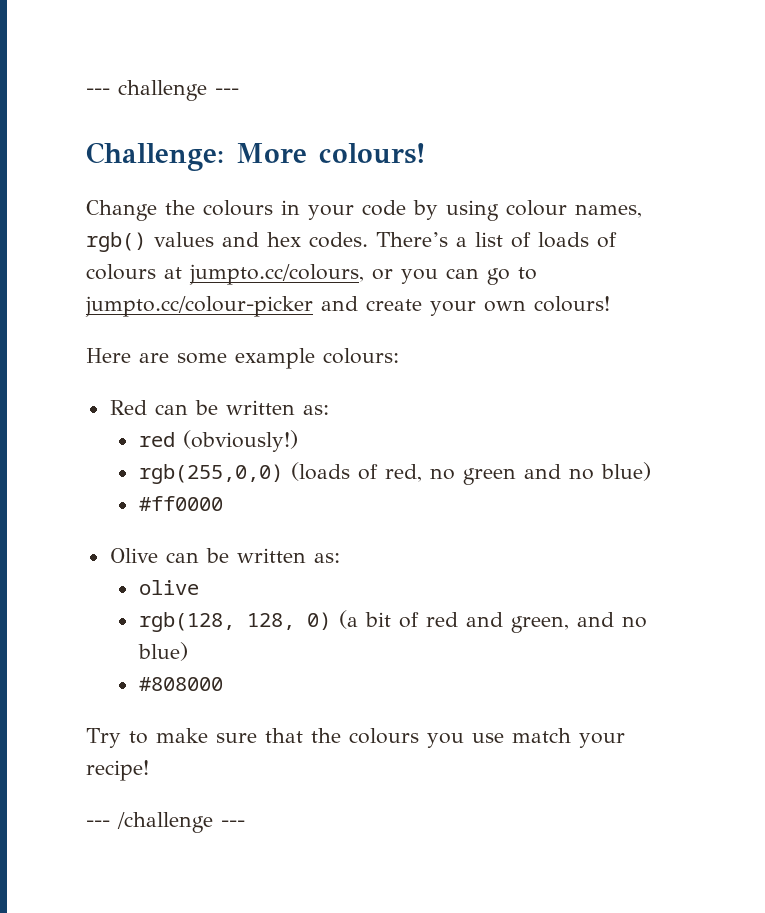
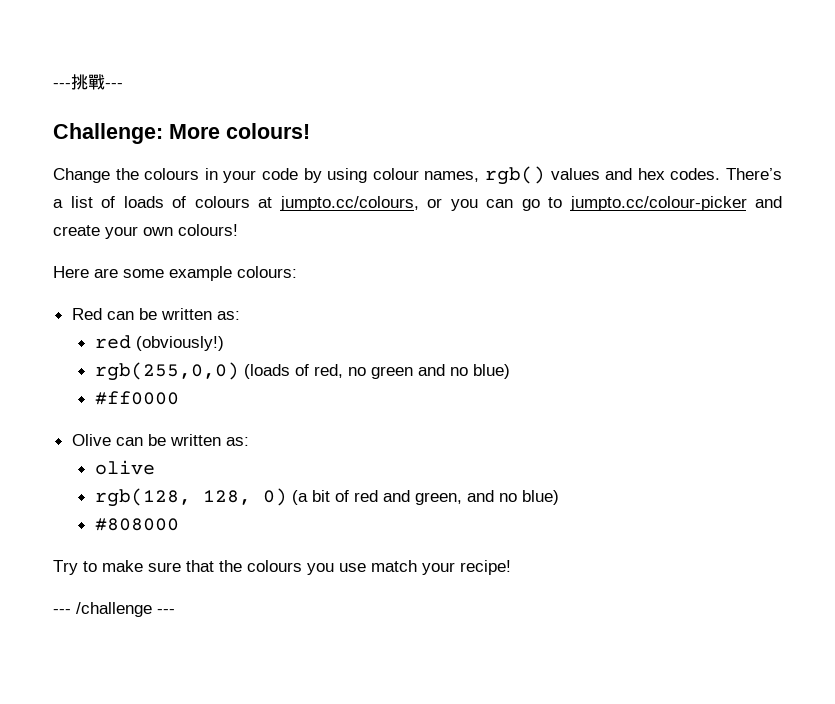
- --- challenge ---
+ ---挑戰---

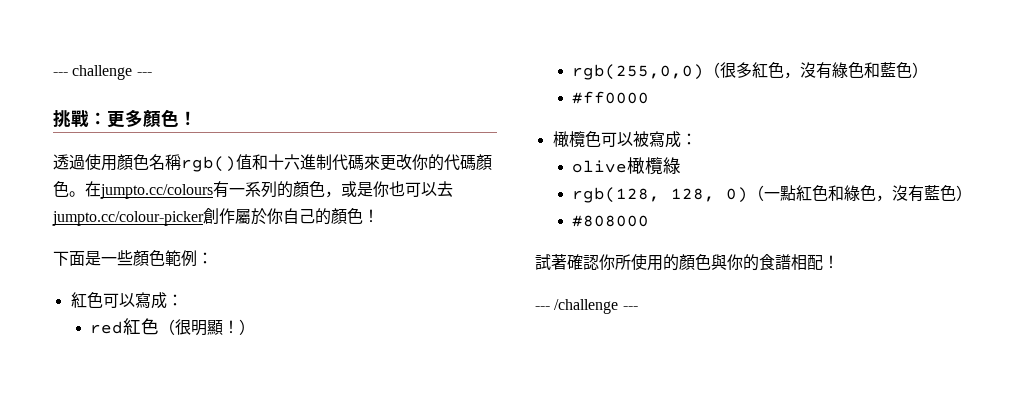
- ---挑戰---
- Challenge: More colours!
- Change the colours in your code by using colour names, rgb() values and hex codes. There’s a list of loads of colours at jumpto.cc/colours, or you can go to jumpto.cc/colour-picker and create your own colours!
- Here are some example colours:
- Red can be written as:
- red (obviously!)
- rgb(255,0,0) (loads of red, no green and no blue)
+ --- challenge ---
+ 挑戰：更多顏色！
+ 透過使用顏色名稱rgb()值和十六進制代碼來更改你的代碼顏色。在jumpto.cc/colours有一系列的顏色，或是你也可以去jumpto.cc/colour-picker創作屬於你自己的顏色！
+ 下面是一些顏色範例：
+ 紅色可以寫成：
+ red紅色（很明顯！）
+ rgb(255,0,0)（很多紅色，沒有綠色和藍色）
  #ff0000
- Olive can be written as:
+ 橄欖色可以被寫成：
- olive
+ olive橄欖綠
- rgb(128, 128, 0) (a bit of red and green, and no blue)
+ rgb(128, 128, 0)（一點紅色和綠色，沒有藍色）
  #808000
- Try to make sure that the colours you use match your recipe!
+ 試著確認你所使用的顏色與你的食譜相配！

